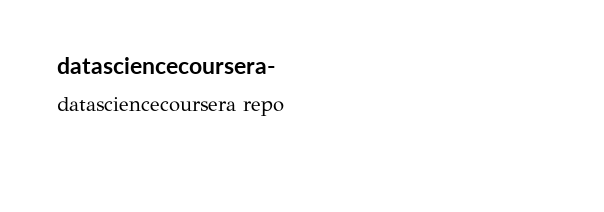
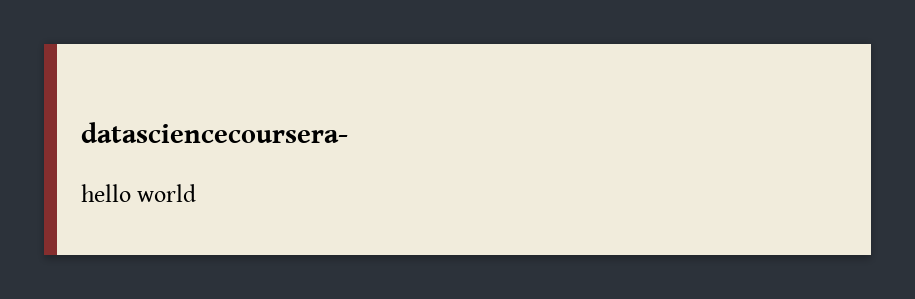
- datasciencecoursera repo
+ hello world

